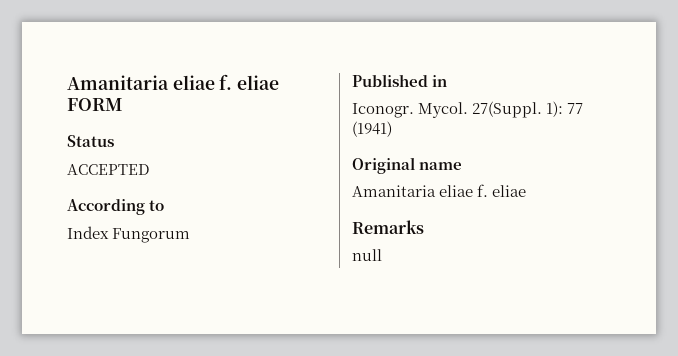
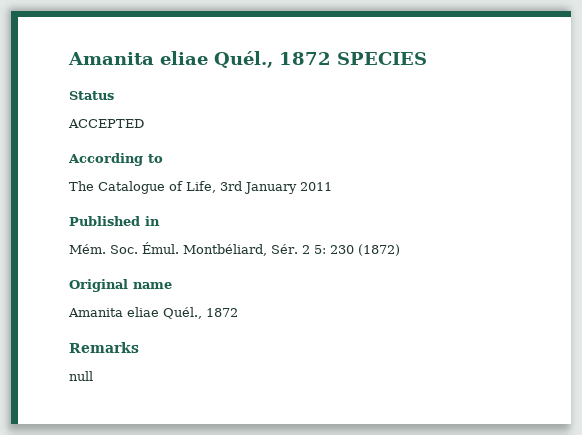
- Amanitaria eliae f. eliae FORM
+ Amanita eliae Quél., 1872 SPECIES
- Index Fungorum
+ The Catalogue of Life, 3rd January 2011
  Published in
- Iconogr. Mycol. 27(Suppl. 1): 77 (1941)
+ Mém. Soc. Émul. Montbéliard, Sér. 2 5: 230 (1872)
  Original name
- Amanitaria eliae f. eliae
+ Amanita eliae Quél., 1872

